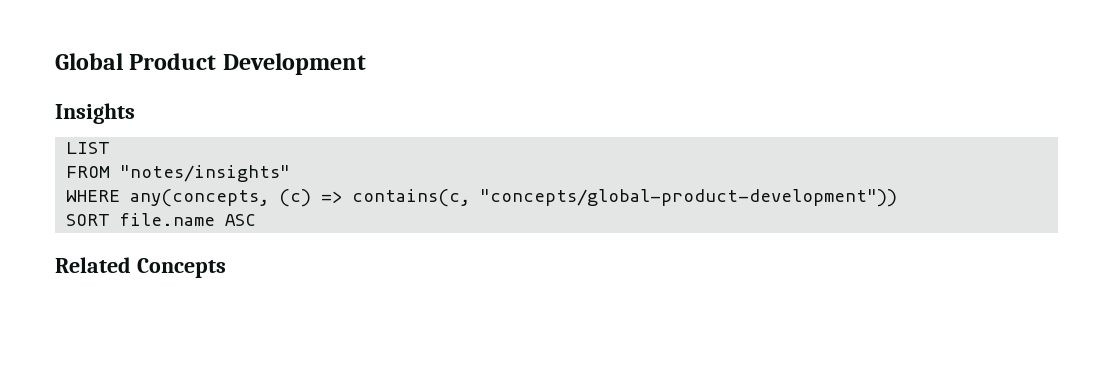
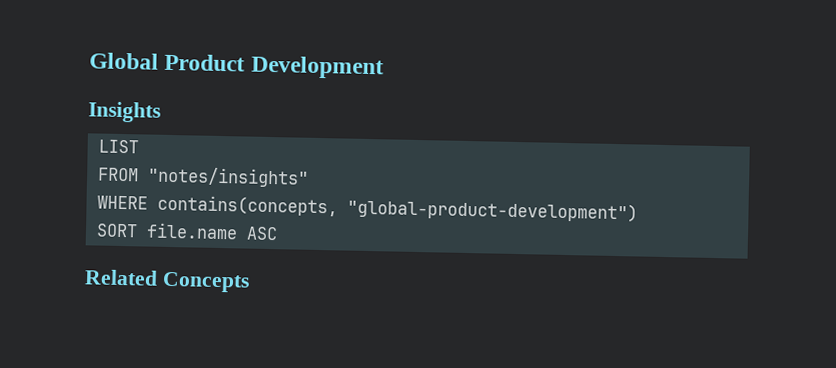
- WHERE any(concepts, (c) => contains(c, "concepts/global-product-development"))
+ WHERE contains(concepts, "global-product-development")

